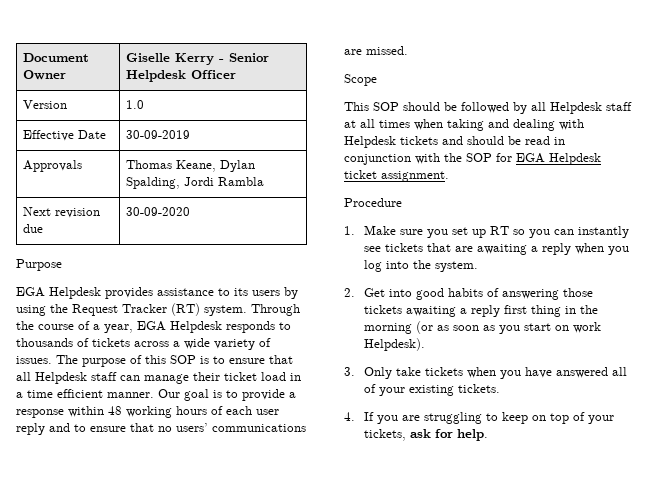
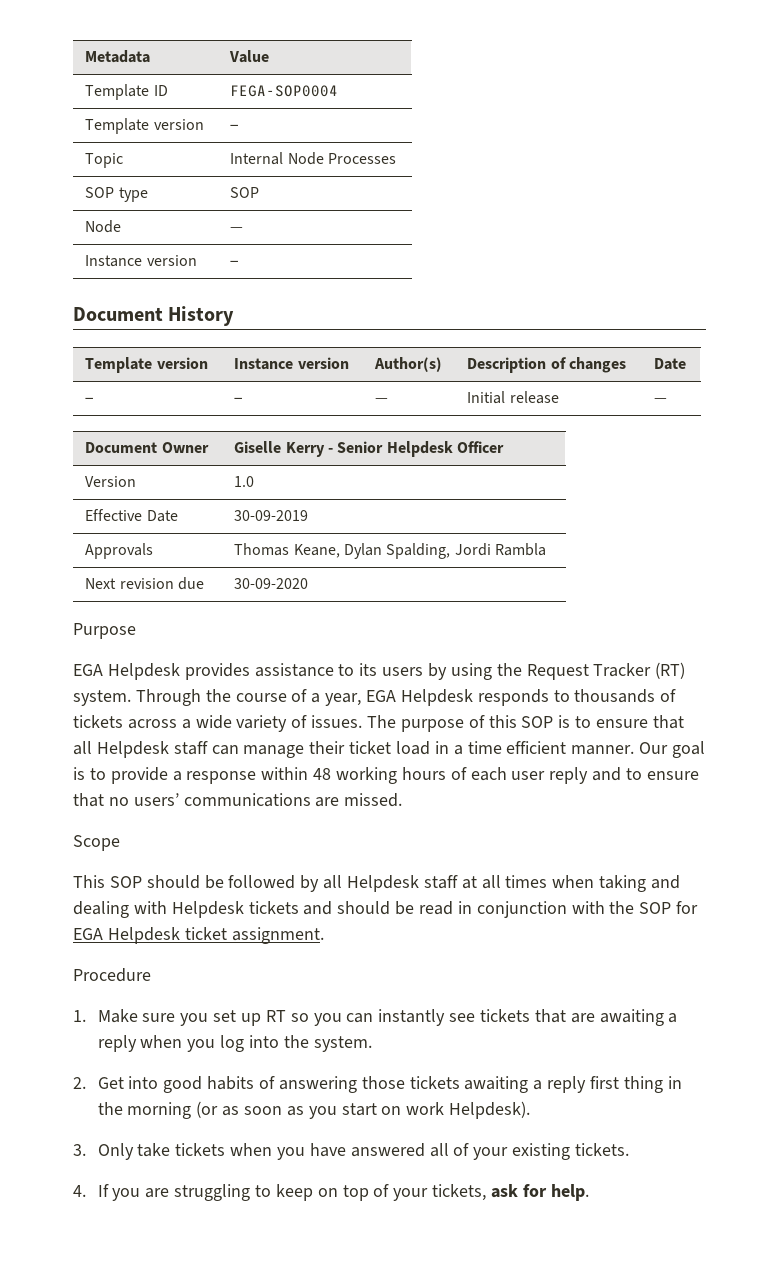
+ Metadata | Value
+ Template ID | FEGA-SOP0004
+ Template version | —
+ Topic | Internal Node Processes
+ SOP type | SOP
+ Node | —
+ Instance version | —
+ Document History
+ Template version | Instance version | Author(s) | Description of changes | Date
+ — | — | — | Initial release | —

